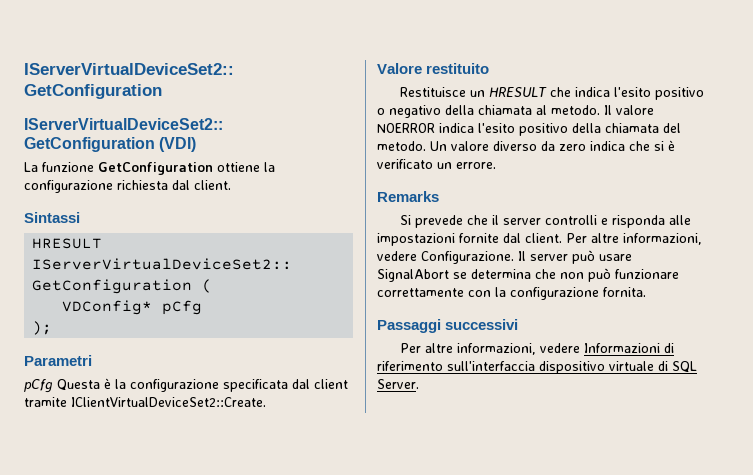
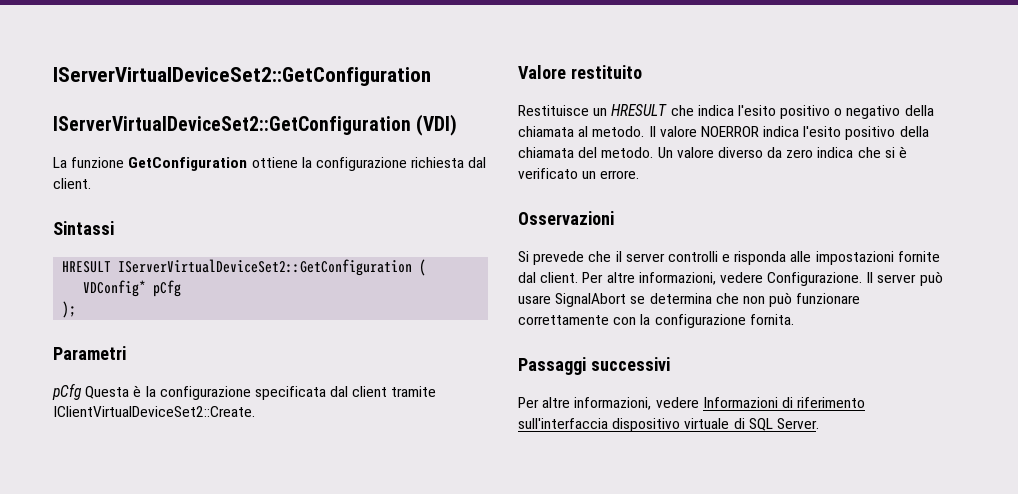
- Remarks
+ Osservazioni

